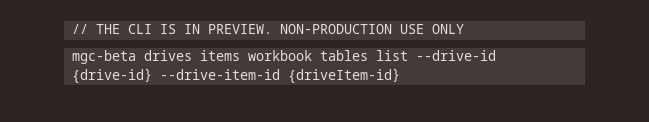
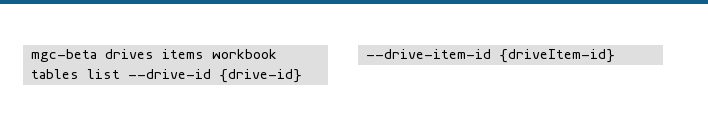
- // THE CLI IS IN PREVIEW. NON-PRODUCTION USE ONLY

